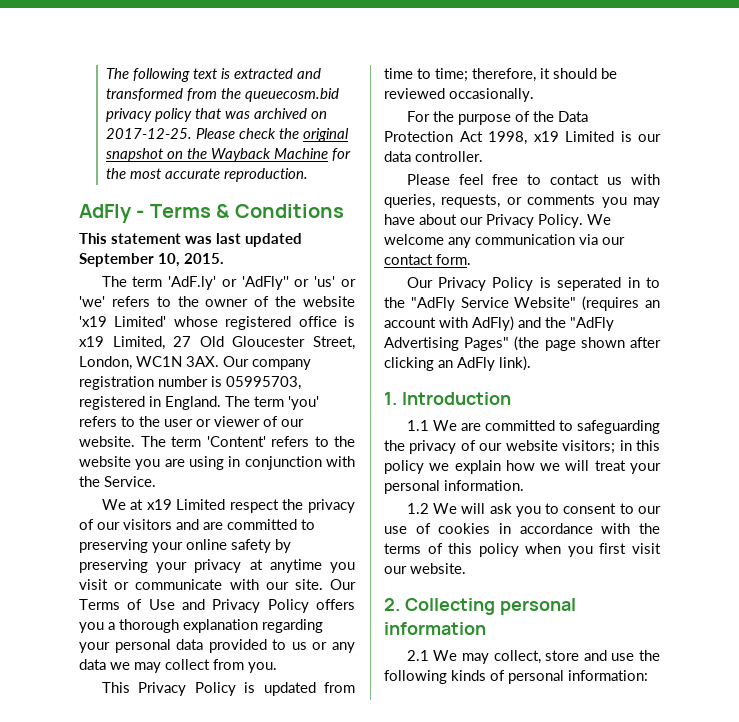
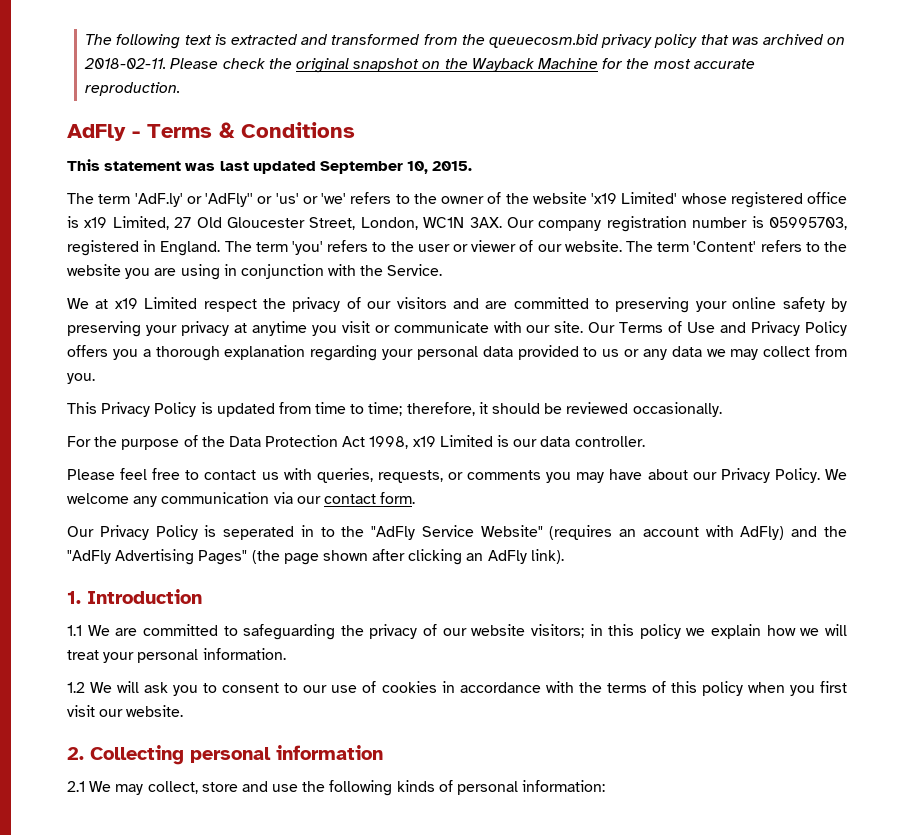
- The following text is extracted and transformed from the queuecosm.bid privacy policy that was archived on 2017-12-25.
+ The following text is extracted and transformed from the queuecosm.bid privacy policy that was archived on 2018-02-11.

